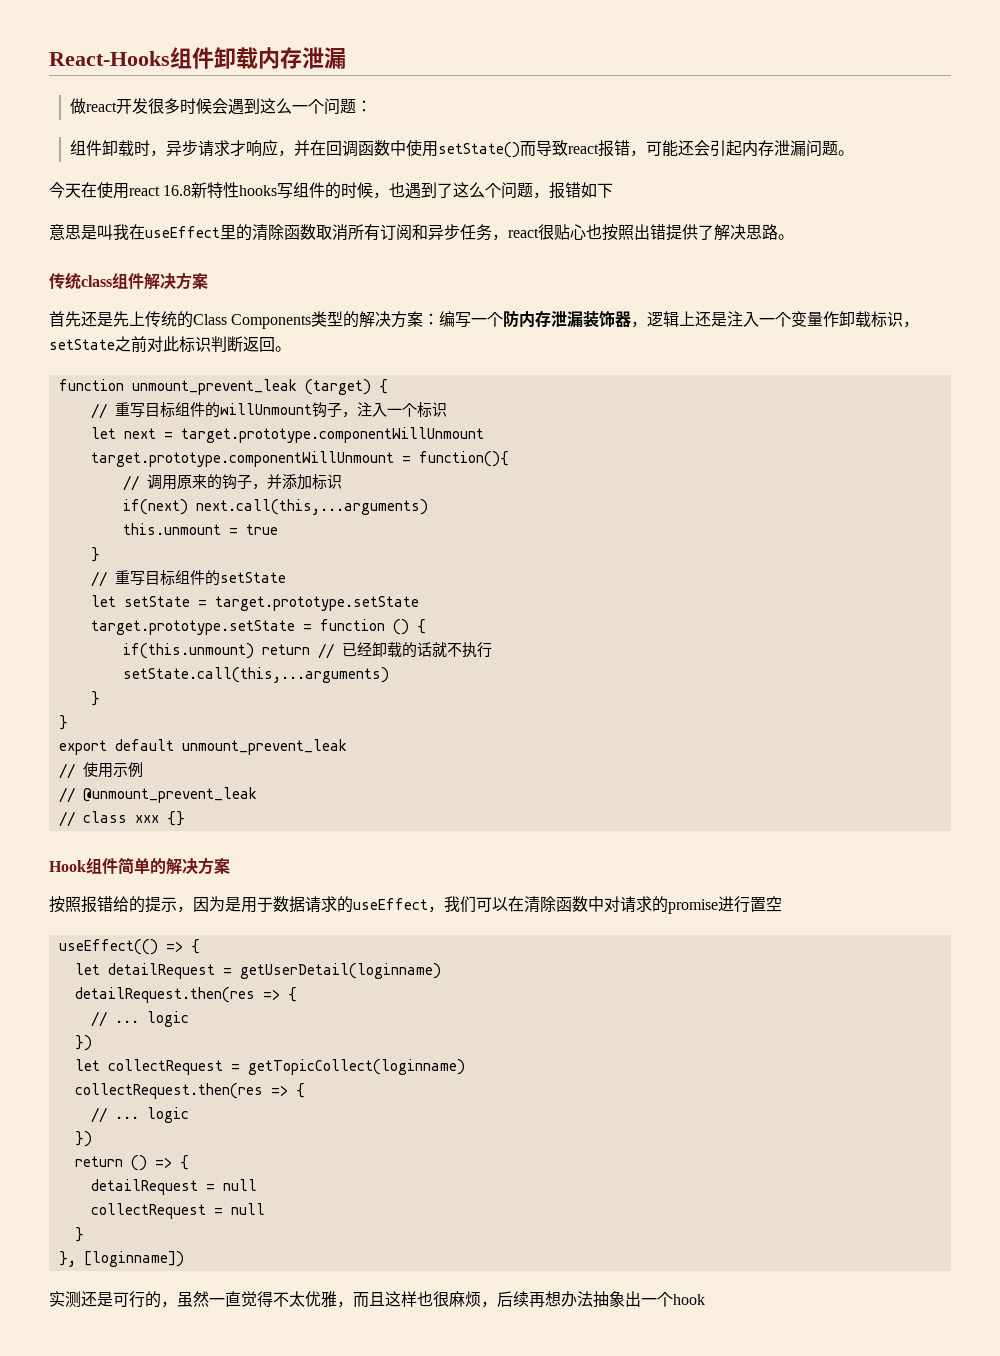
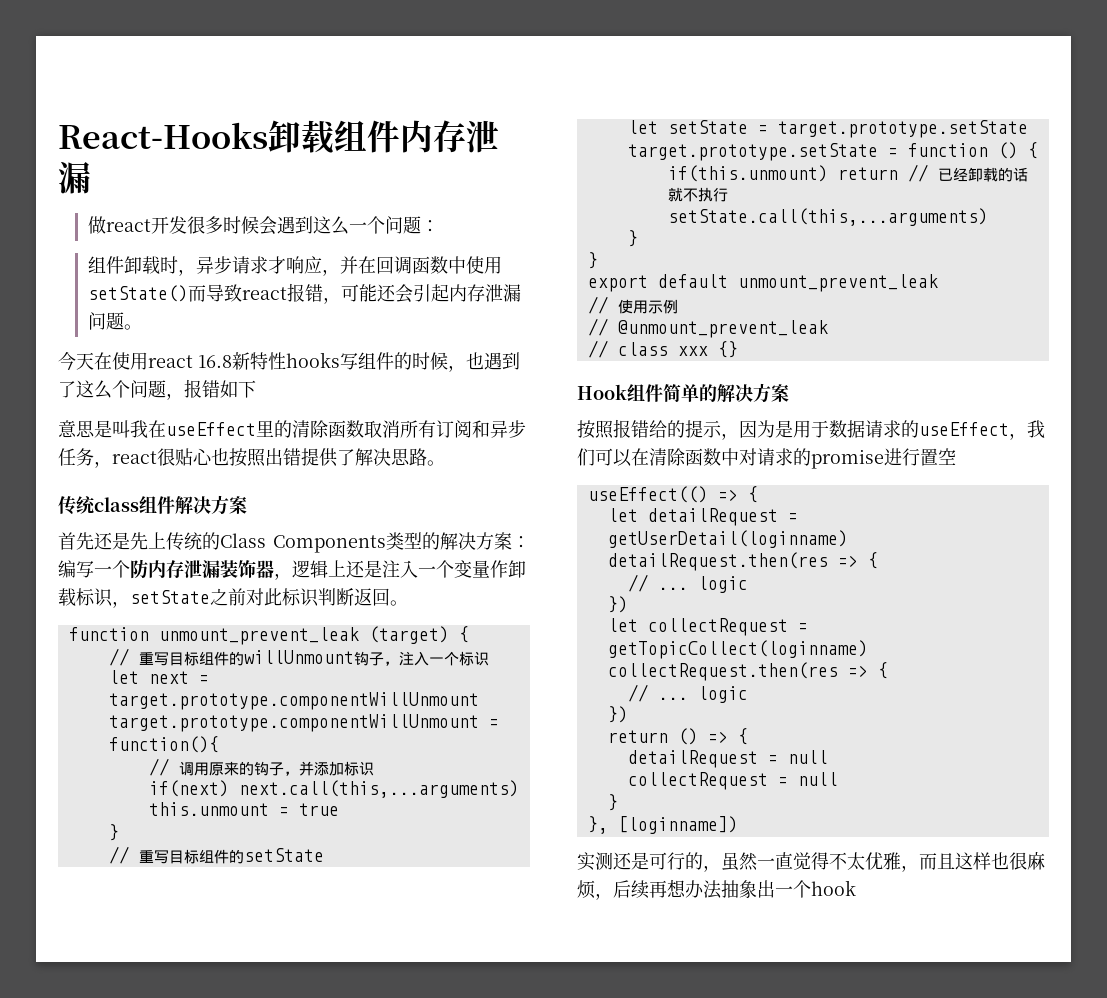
- React-Hooks组件卸载内存泄漏
+ React-Hooks卸载组件内存泄漏

